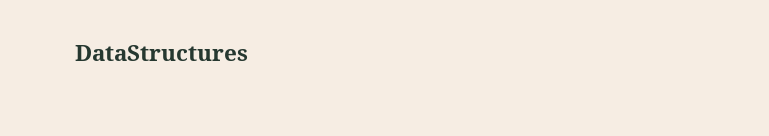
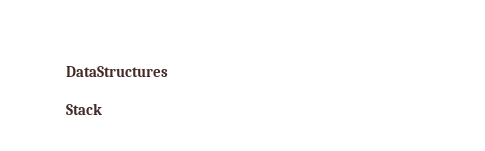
+ Stack

